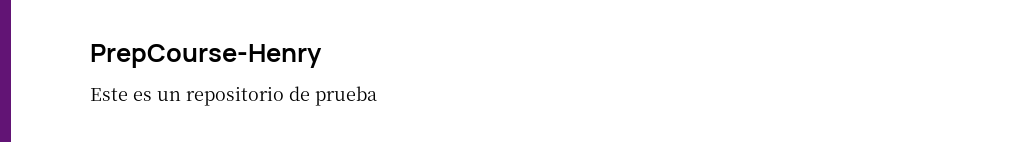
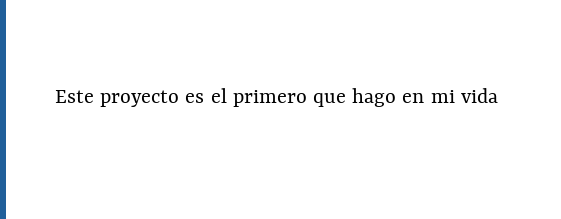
- PrepCourse-Henry
- Este es un repositorio de prueba
+ Este proyecto es el primero que hago en mi vida

